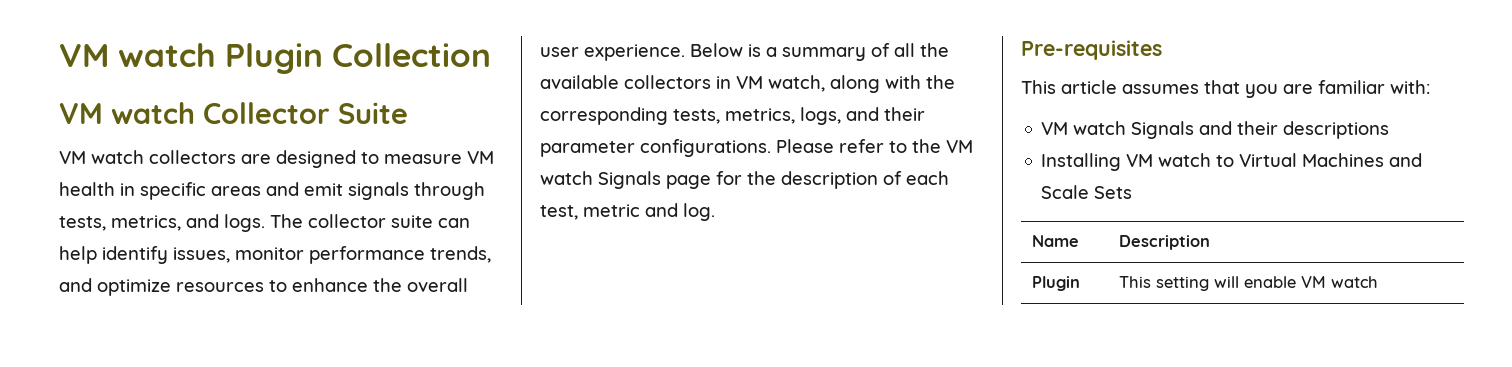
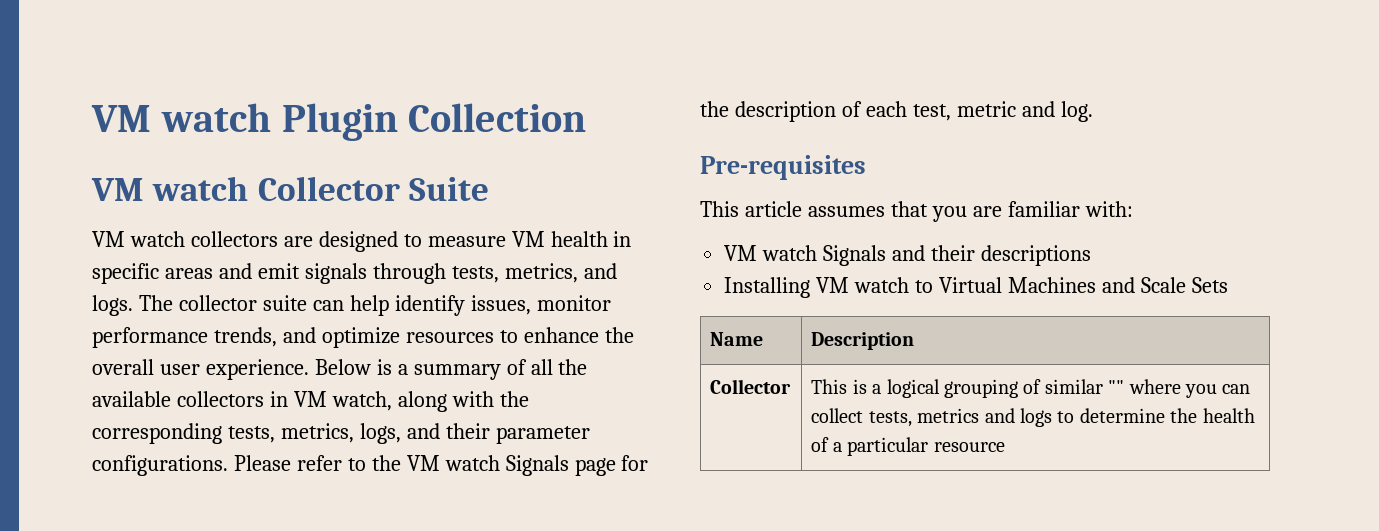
- Plugin | This setting will enable VM watch
+ Collector | This is a logical grouping of similar "" where you can collect tests, metrics and logs to determine the health of a particular resource

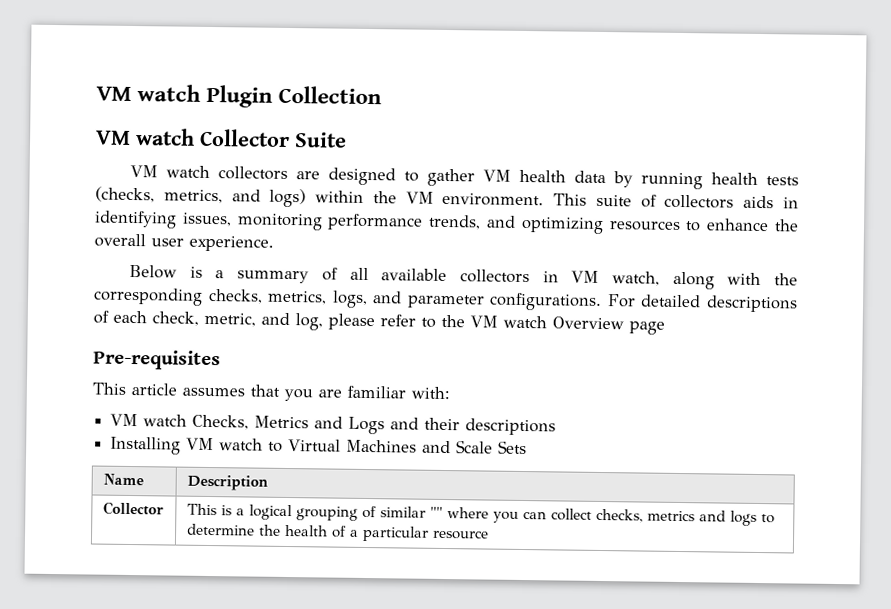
- VM watch collectors are designed to measure VM health in specific areas and emit signals through tests, metrics, and logs. The collector suite can help identify issues, monitor performance trends, and optimize resources to enhance the overall user experience. Below is a summary of all the available collectors in VM watch, along with the corresponding tests, metrics, logs, and their parameter configurations.
+ VM watch collectors are designed to gather VM health data by running health tests (checks, metrics, and logs) within the VM environment. This suite of collectors aids in identifying issues, monitoring performance trends, and optimizing resources to enhance the overall user experience.
+ Below is a summary of all available collectors in VM watch, along with the corresponding checks, metrics, logs, and parameter configurations.
- Please refer to the VM watch Signals page for the description of each test, metric and log.
+ For detailed descriptions of each check, metric, and log, please refer to the VM watch Overview page
- VM watch Signals and their descriptions
+ VM watch Checks, Metrics and Logs and their descriptions
- Collector | This is a logical grouping of similar "" where you can collect tests, metrics and logs to determine the health of a particular resource
+ Collector | This is a logical grouping of similar "" where you can collect checks, metrics and logs to determine the health of a particular resource

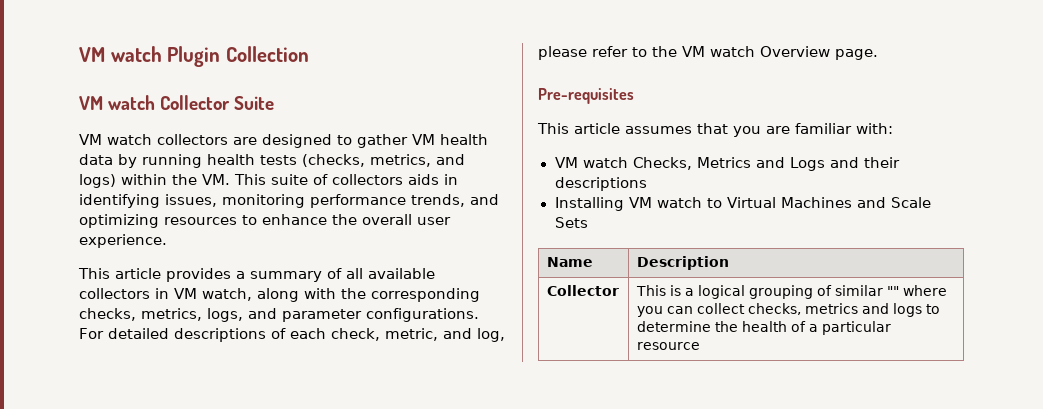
- VM watch collectors are designed to gather VM health data by running health tests (checks, metrics, and logs) within the VM environment. This suite of collectors aids in identifying issues, monitoring performance trends, and optimizing resources to enhance the overall user experience.
+ VM watch collectors are designed to gather VM health data by running health tests (checks, metrics, and logs) within the VM. This suite of collectors aids in identifying issues, monitoring performance trends, and optimizing resources to enhance the overall user experience.
- Below is a summary of all available collectors in VM watch, along with the corresponding checks, metrics, logs, and parameter configurations.
+ This article provides a summary of all available collectors in VM watch, along with the corresponding checks, metrics, logs, and parameter configurations.
- For detailed descriptions of each check, metric, and log, please refer to the VM watch Overview page
+ For detailed descriptions of each check, metric, and log, please refer to the VM watch Overview page.

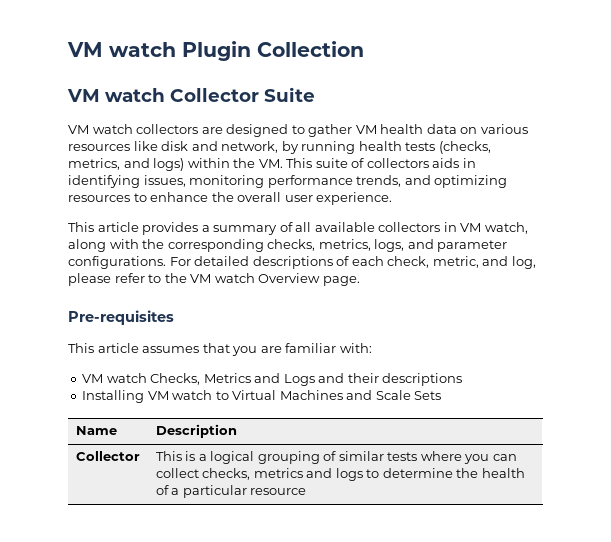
- VM watch collectors are designed to gather VM health data by running health tests (checks, metrics, and logs) within the VM. This suite of collectors aids in identifying issues, monitoring performance trends, and optimizing resources to enhance the overall user experience.
+ VM watch collectors are designed to gather VM health data on various resources like disk and network, by running health tests (checks, metrics, and logs) within the VM. This suite of collectors aids in identifying issues, monitoring performance trends, and optimizing resources to enhance the overall user experience.
- Collector | This is a logical grouping of similar "" where you can collect checks, metrics and logs to determine the health of a particular resource
+ Collector | This is a logical grouping of similar tests where you can collect checks, metrics and logs to determine the health of a particular resource

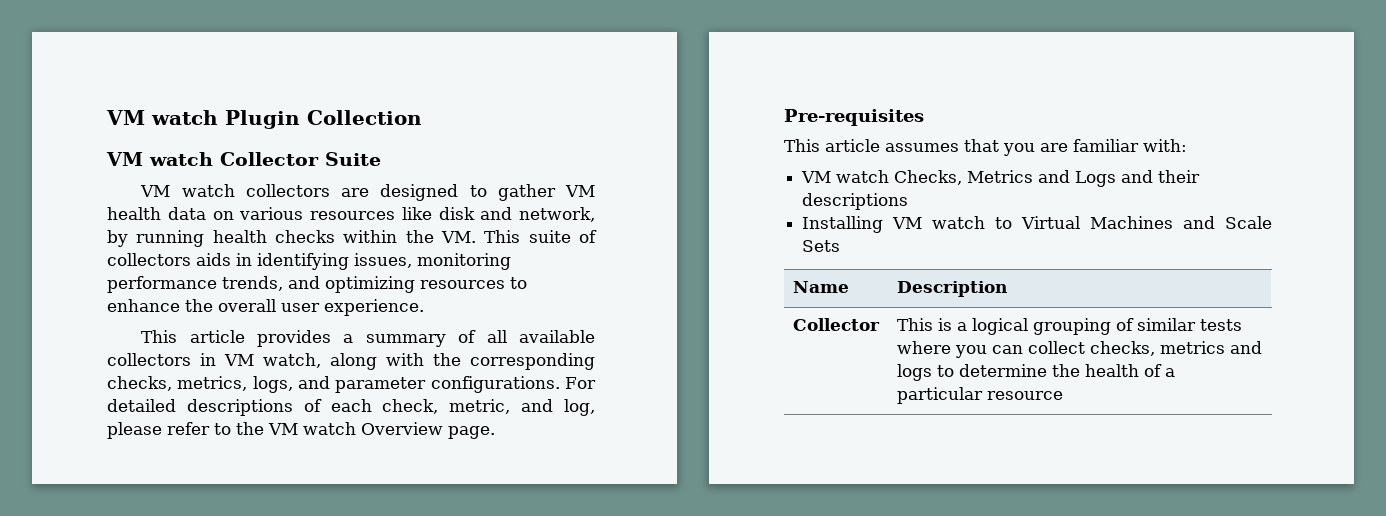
- VM watch collectors are designed to gather VM health data on various resources like disk and network, by running health tests (checks, metrics, and logs) within the VM. This suite of collectors aids in identifying issues, monitoring performance trends, and optimizing resources to enhance the overall user experience.
+ VM watch collectors are designed to gather VM health data on various resources like disk and network, by running health checks within the VM. This suite of collectors aids in identifying issues, monitoring performance trends, and optimizing resources to enhance the overall user experience.

